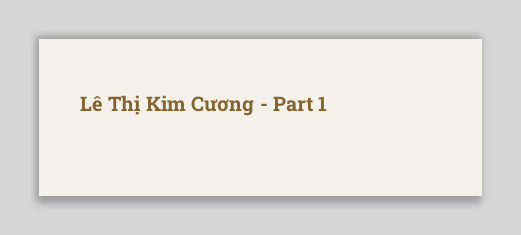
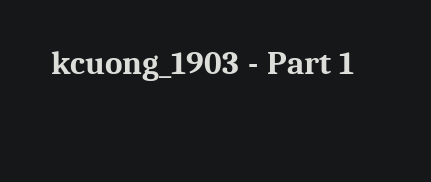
- Lê Thị Kim Cương - Part 1
+ kcuong_1903 - Part 1

